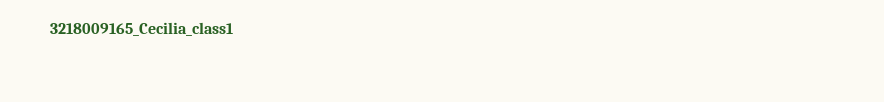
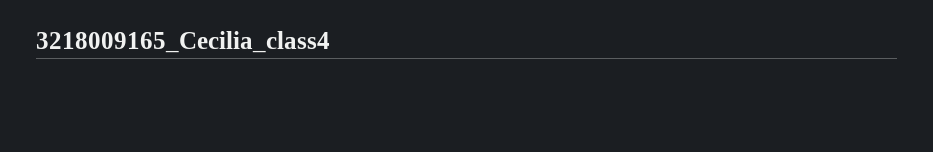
- 3218009165_Cecilia_class1
+ 3218009165_Cecilia_class4

